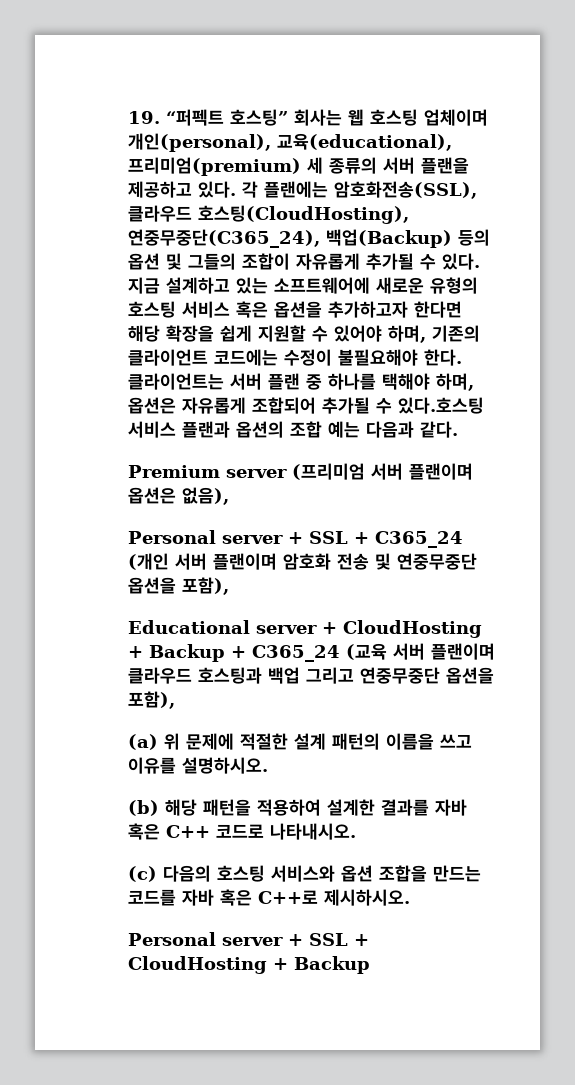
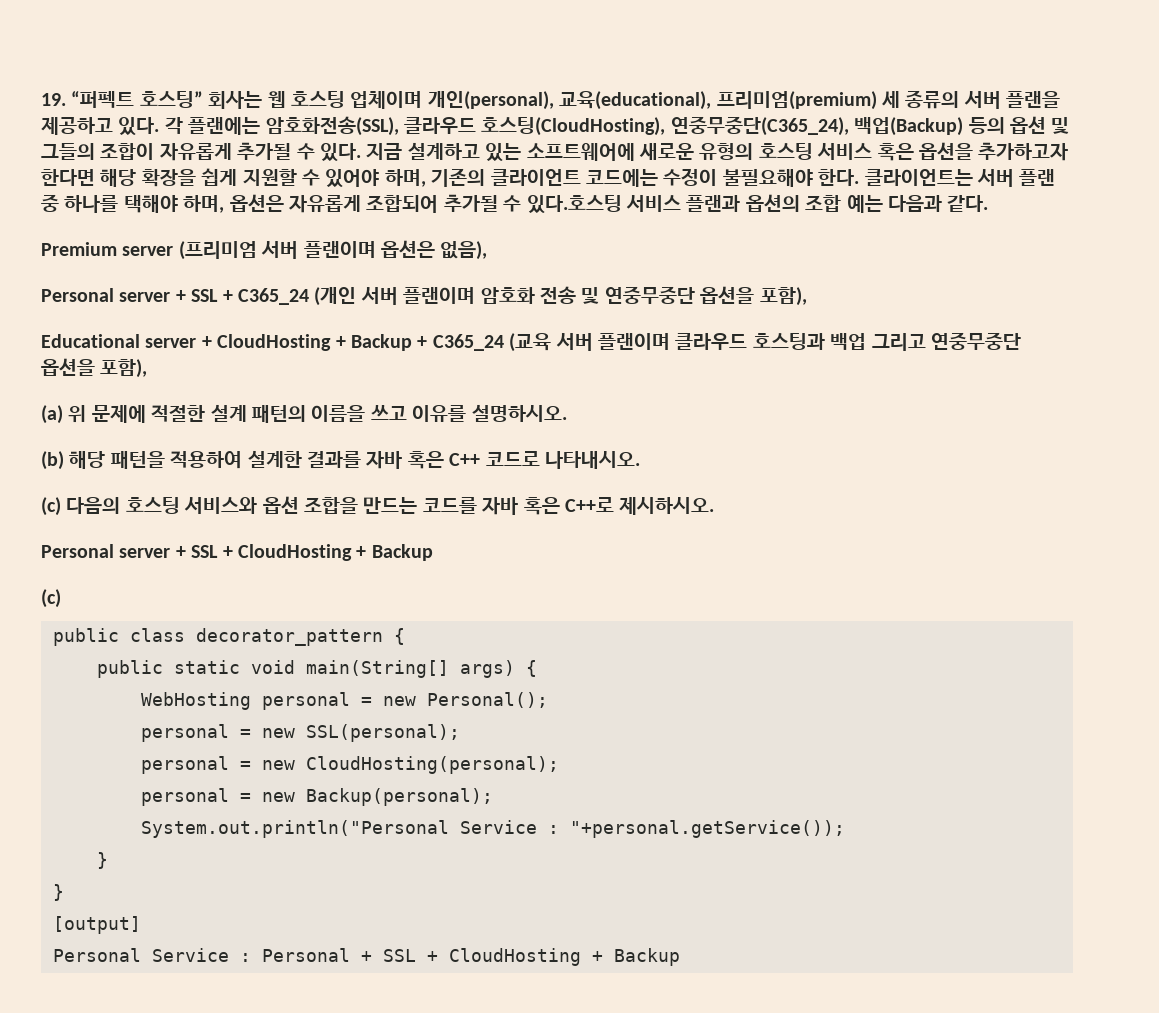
  Personal server + SSL + CloudHosting + Backup
+ (c)
+ public class decorator_pattern {
+ public static void main(String[] args) {
+ WebHosting personal = new Personal();
+ personal = new SSL(personal);
+ personal = new CloudHosting(personal);
+ personal = new Backup(personal);
+ System.out.println("Personal Service : "+personal.getService());
+ }
+ }
+ [output]
+ Personal Service : Personal + SSL + CloudHosting + Backup

